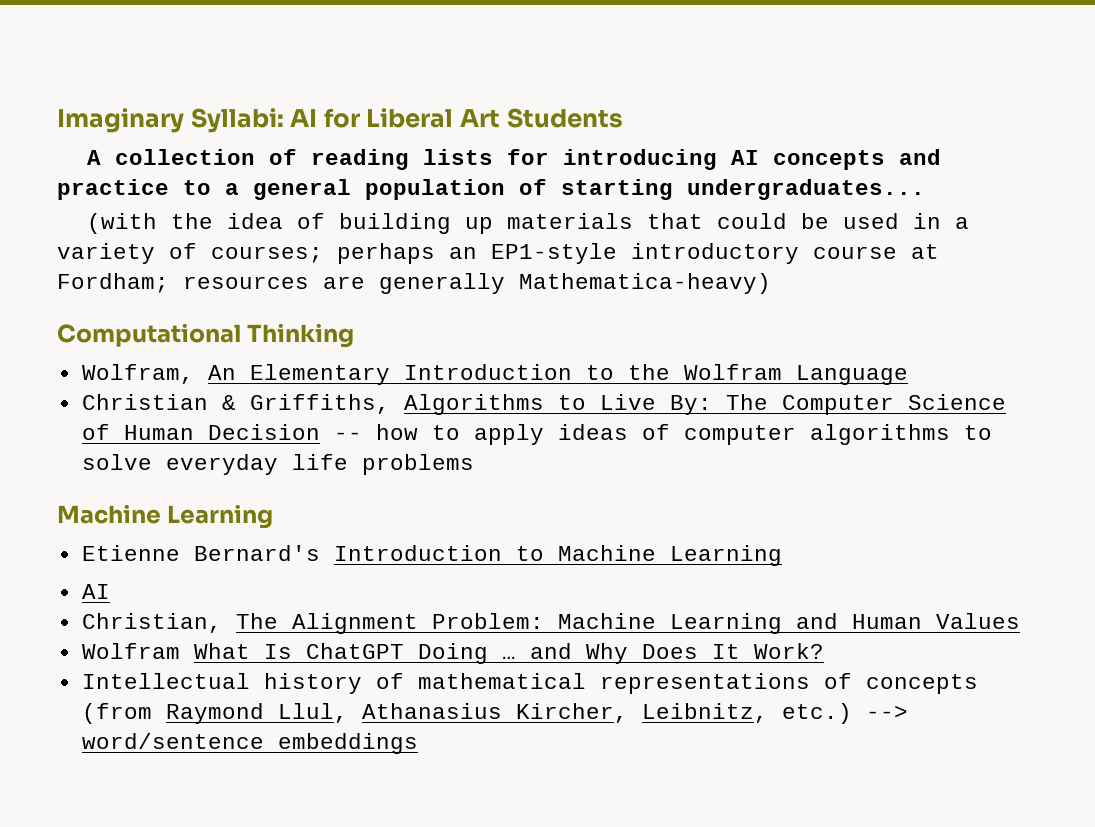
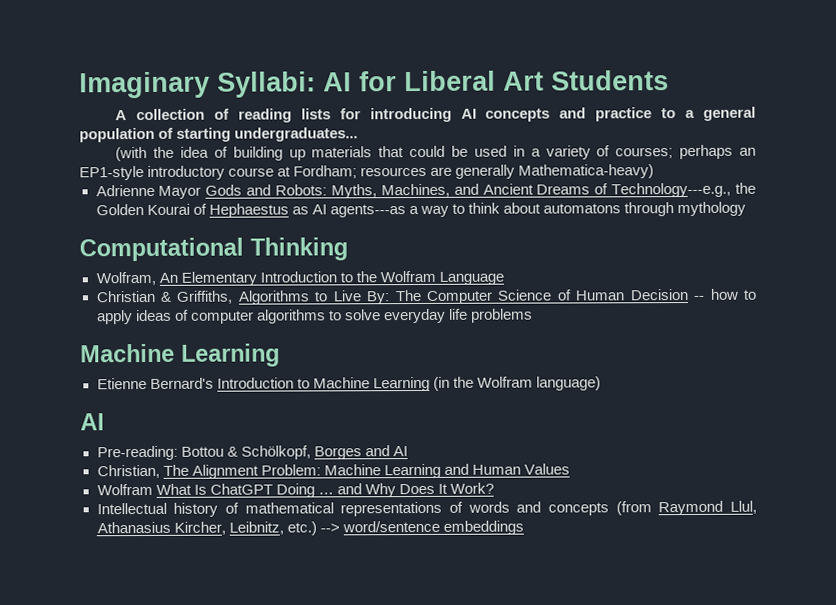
+ Adrienne Mayor Gods and Robots: Myths, Machines, and Ancient Dreams of Technology---e.g., the Golden Kourai of Hephaestus as AI agents---as a way to think about automatons through mythology
- Etienne Bernard's Introduction to Machine Learning
+ Etienne Bernard's Introduction to Machine Learning (in the Wolfram language)
  AI
+ Pre-reading: Bottou & Schölkopf, Borges and AI
- Intellectual history of mathematical representations of concepts (from Raymond Llul, Athanasius Kircher, Leibnitz, etc.) --> word/sentence embeddings
+ Intellectual history of mathematical representations of words and concepts (from Raymond Llul, Athanasius Kircher, Leibnitz, etc.) --> word/sentence embeddings

